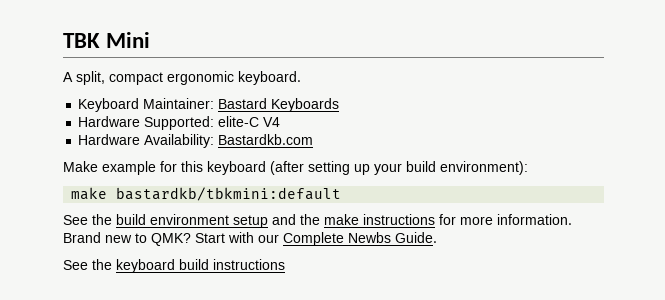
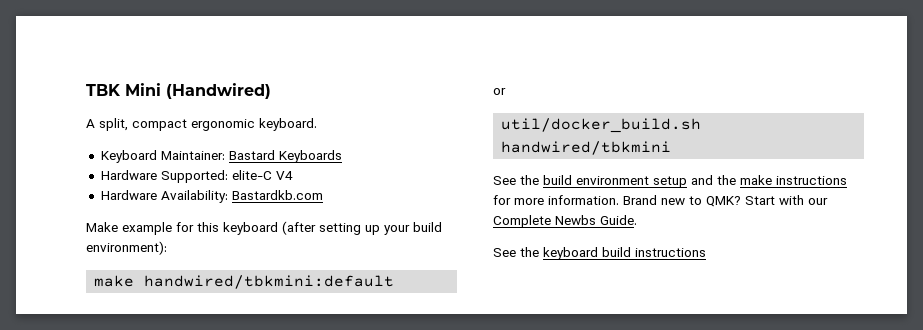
- TBK Mini
+ TBK Mini (Handwired)
- make bastardkb/tbkmini:default
+ make handwired/tbkmini:default
+ or
+ util/docker_build.sh handwired/tbkmini

